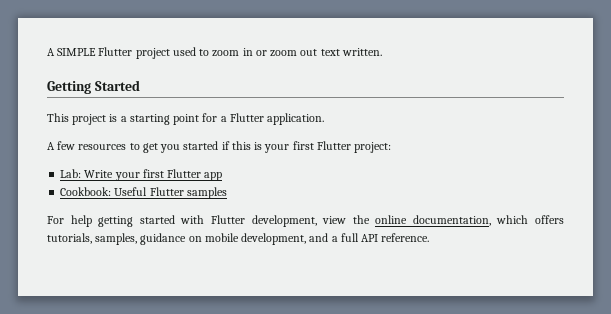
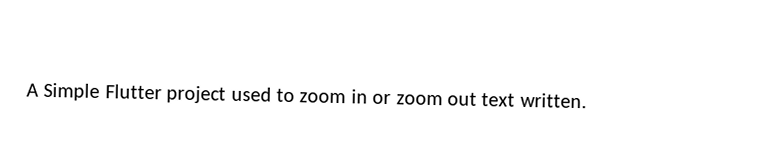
- A SIMPLE Flutter project used to zoom in or zoom out text written.
+ A Simple Flutter project used to zoom in or zoom out text written.
- Getting Started
- This project is a starting point for a Flutter application.
- A few resources to get you started if this is your first Flutter project:
- Lab: Write your first Flutter app
- Cookbook: Useful Flutter samples
- For help getting started with Flutter development, view the online documentation, which offers tutorials, samples, guidance on mobile development, and a full API reference.

